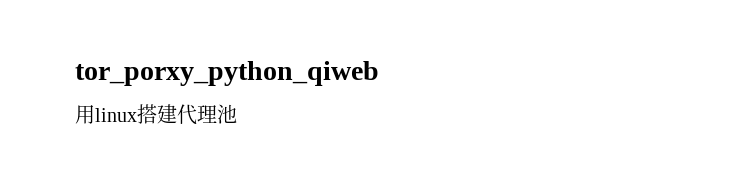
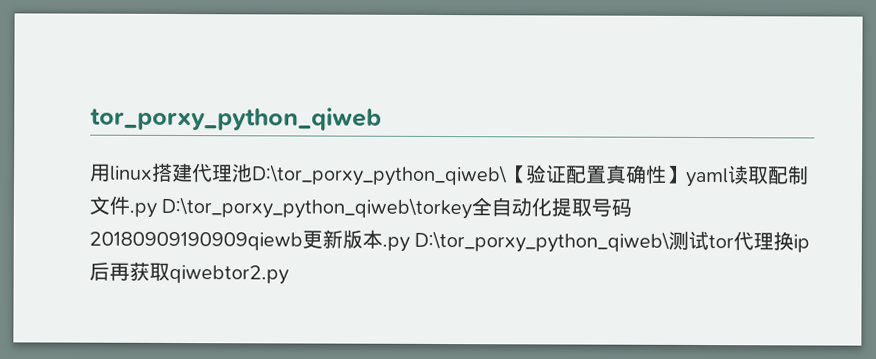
- 用linux搭建代理池
+ 用linux搭建代理池D:\tor_porxy_python_qiweb\【验证配置真确性】yaml读取配制文件.py D:\tor_porxy_python_qiweb\torkey全自动化提取号码20180909190909qiewb更新版本.py D:\tor_porxy_python_qiweb\测试tor代理换ip后再获取qiwebtor2.py

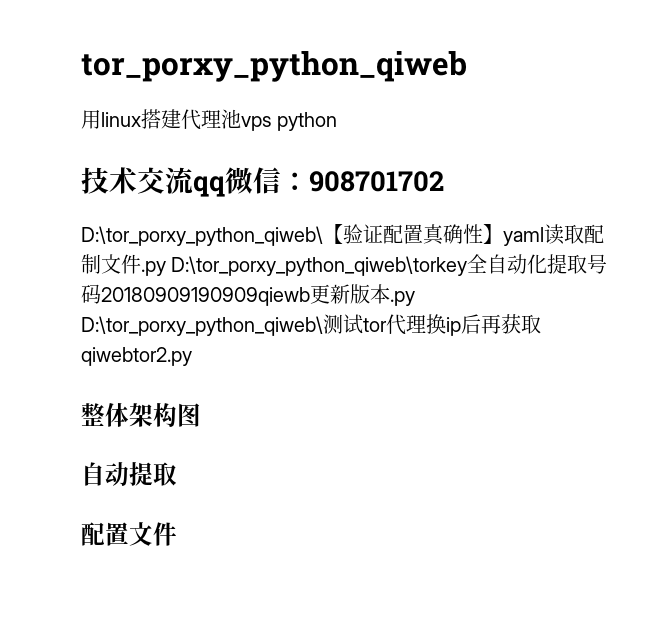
- 用linux搭建代理池D:\tor_porxy_python_qiweb\【验证配置真确性】yaml读取配制文件.py D:\tor_porxy_python_qiweb\torkey全自动化提取号码20180909190909qiewb更新版本.py D:\tor_porxy_python_qiweb\测试tor代理换ip后再获取qiwebtor2.py
+ 用linux搭建代理池vps python
+ 技术交流qq微信：908701702
+ D:\tor_porxy_python_qiweb\【验证配置真确性】yaml读取配制文件.py D:\tor_porxy_python_qiweb\torkey全自动化提取号码20180909190909qiewb更新版本.py D:\tor_porxy_python_qiweb\测试tor代理换ip后再获取qiwebtor2.py
+ 整体架构图
+ 自动提取
+ 配置文件

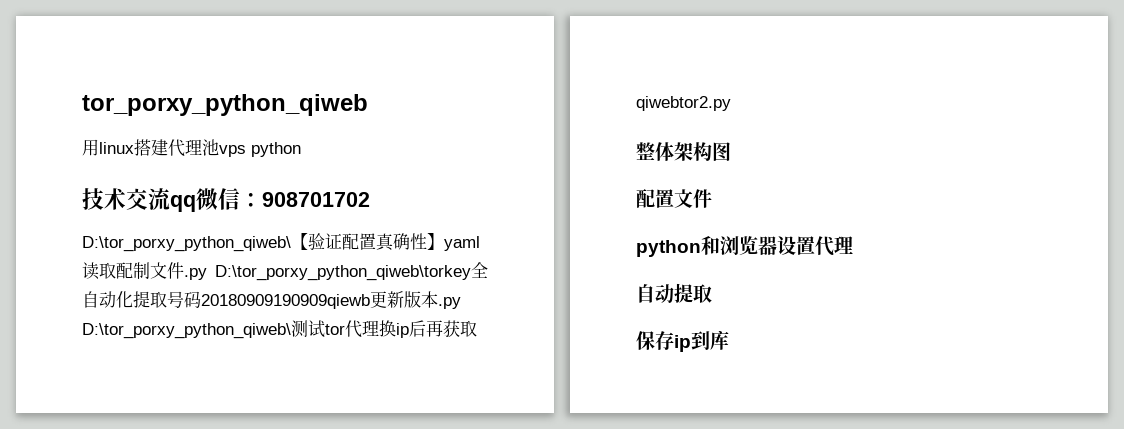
+ 配置文件
+ python和浏览器设置代理
- 配置文件
+ 保存ip到库

